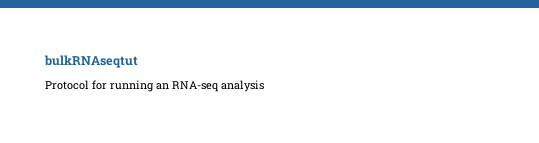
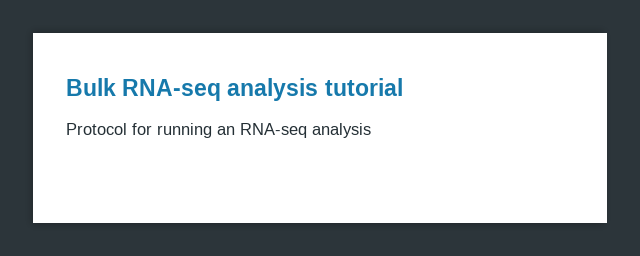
- bulkRNAseqtut
+ Bulk RNA-seq analysis tutorial

